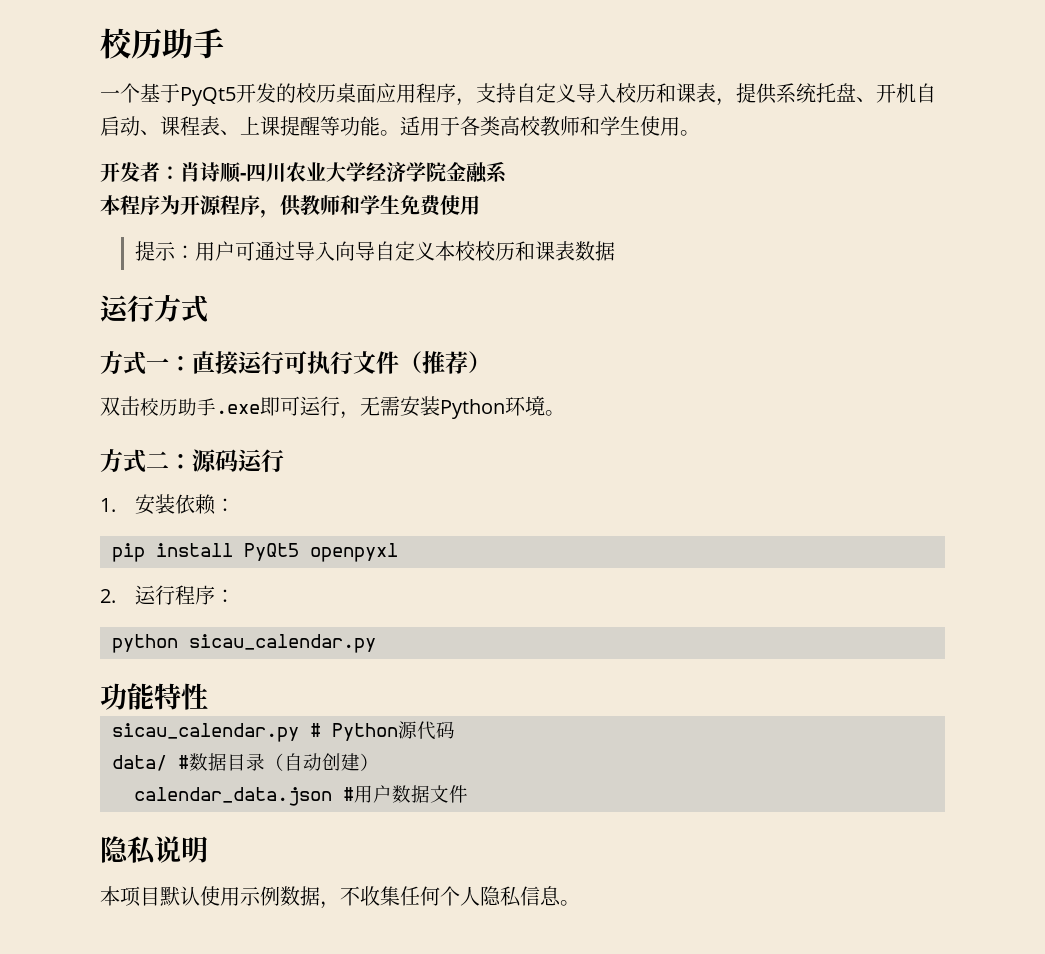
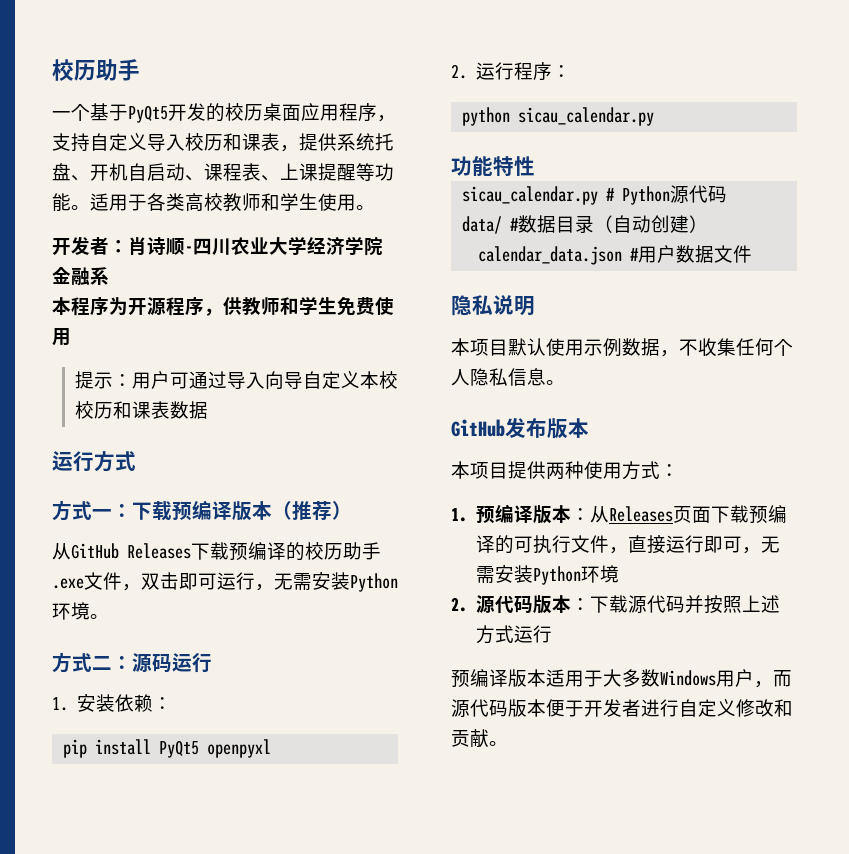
- 方式一：直接运行可执行文件（推荐）
- 双击校历助手.exe即可运行，无需安装Python环境。
+ 方式一：下载预编译版本（推荐）
+ 从GitHub Releases下载预编译的校历助手.exe文件，双击即可运行，无需安装Python环境。
+ GitHub发布版本
+ 本项目提供两种使用方式：
+ 1.预编译版本：从Releases页面下载预编译的可执行文件，直接运行即可，无需安装Python环境
+ 2.源代码版本：下载源代码并按照上述方式运行
+ 预编译版本适用于大多数Windows用户，而源代码版本便于开发者进行自定义修改和贡献。

